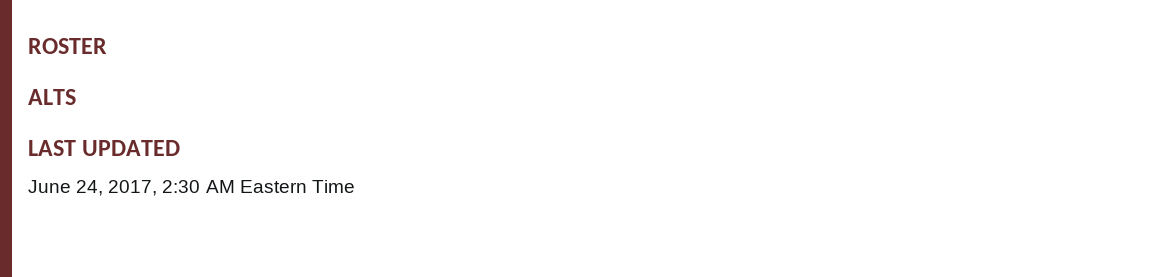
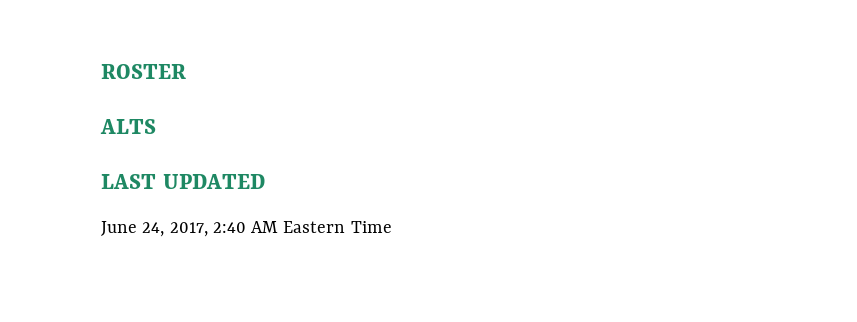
- June 24, 2017, 2:30 AM Eastern Time
+ June 24, 2017, 2:40 AM Eastern Time

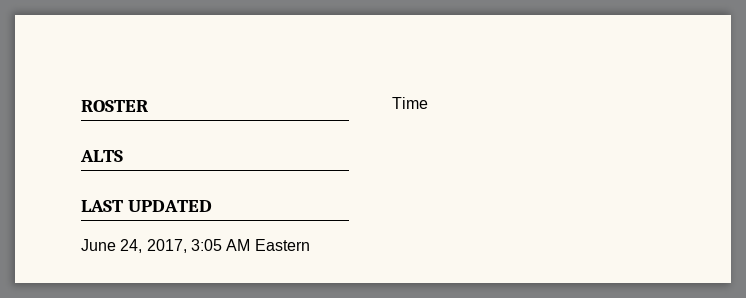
- June 24, 2017, 2:40 AM Eastern Time
+ June 24, 2017, 3:05 AM Eastern Time

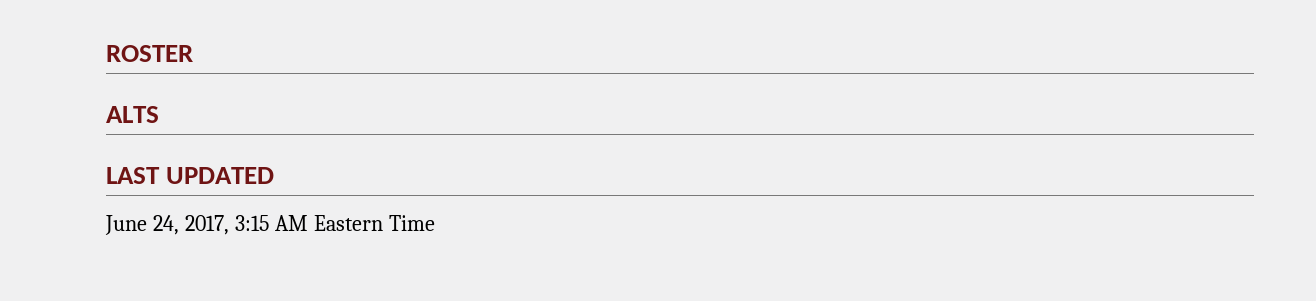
- June 24, 2017, 3:05 AM Eastern Time
+ June 24, 2017, 3:15 AM Eastern Time

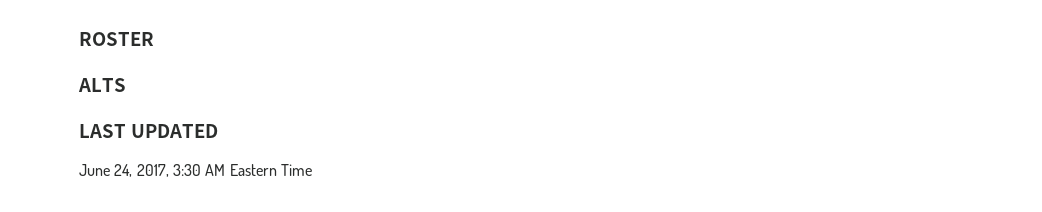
- June 24, 2017, 3:15 AM Eastern Time
+ June 24, 2017, 3:30 AM Eastern Time

